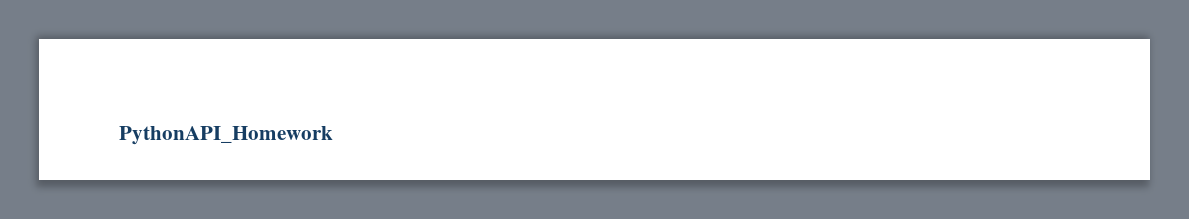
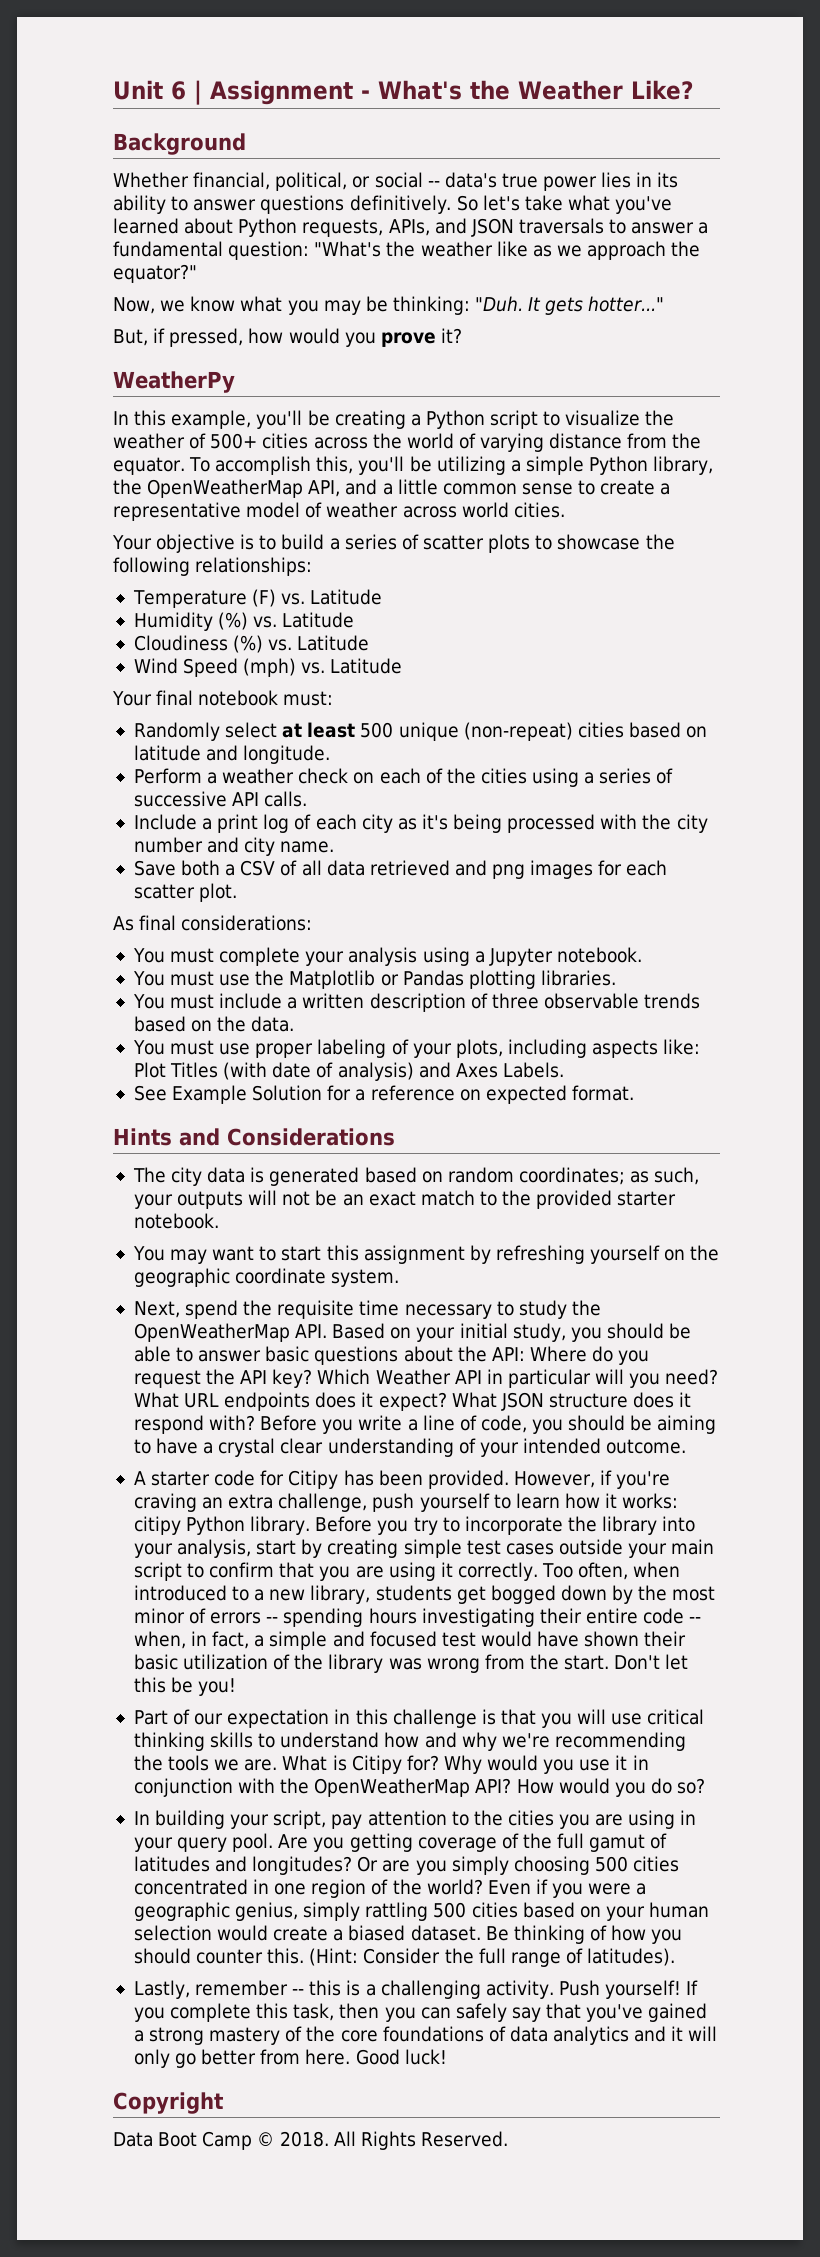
- PythonAPI_Homework
+ Unit 6 | Assignment - What's the Weather Like?
+ Background
+ Whether financial, political, or social -- data's true power lies in its ability to answer questions definitively. So let's take what you've learned about Python requests, APIs, and JSON traversals to answer a fundamental question: "What's the weather like as we approach the equator?"
+ Now, we know what you may be thinking: "Duh. It gets hotter..."
+ But, if pressed, how would you prove it?
+ WeatherPy
+ In this example, you'll be creating a Python script to visualize the weather of 500+ cities across the world of varying distance from the equator. To accomplish this, you'll be utilizing a simple Python library, the OpenWeatherMap API, and a little common sense to create a representative model of weather across world cities.
+ Your objective is to build a series of scatter plots to showcase the following relationships:
+ Temperature (F) vs. Latitude
+ Humidity (%) vs. Latitude
+ Cloudiness (%) vs. Latitude
+ Wind Speed (mph) vs. Latitude
+ Your final notebook must:
+ Randomly select at least 500 unique (non-repeat) cities based on latitude and longitude.
+ Perform a weather check on each of the cities using a series of successive API calls.
+ Include a print log of each city as it's being processed with the city number and city name.
+ Save both a CSV of all data retrieved and png images for each scatter plot.
+ As final considerations:
+ You must complete your analysis using a Jupyter notebook.
+ You must use the Matplotlib or Pandas plotting libraries.
+ You must include a written description of three observable trends based on the data.
+ You must use proper labeling of your plots, including aspects like: Plot Titles (with date of analysis) and Axes Labels.
+ See Example Solution for a reference on expected format.
+ Hints and Considerations
+ The city data is generated based on random coordinates; as such, your outputs will not be an exact match to the provided starter notebook.
+ You may want to start this assignment by refreshing yourself on the geographic coordinate system.
+ Next, spend the requisite time necessary to study the OpenWeatherMap API. Based on your initial study, you should be able to answer basic questions about the API: Where do you request the API key? Which Weather API in particular will you need? What URL endpoints does it expect? What JSON structure does it respond with? Before you write a line of code, you should be aiming to have a crystal clear understanding of your intended outcome.
+ A starter code for Citipy has been provided. However, if you're craving an extra challenge, push yourself to learn how it works: citipy Python library. Before you try to incorporate the library into your analysis, start by creating simple test cases outside your main script to confirm that you are using it correctly. Too often, when introduced to a new library, students get bogged down by the most minor of errors -- spending hours investigating their entire code -- when, in fact, a simple and focused test would have shown their basic utilization of the library was wrong from the start. Don't let this be you!
+ Part of our expectation in this challenge is that you will use critical thinking skills to understand how and why we're recommending the tools we are. What is Citipy for? Why would you use it in conjunction with the OpenWeatherMap API? How would you do so?
+ In building your script, pay attention to the cities you are using in your query pool. Are you getting coverage of the full gamut of latitudes and longitudes? Or are you simply choosing 500 cities concentrated in one region of the world? Even if you were a geographic genius, simply rattling 500 cities based on your human selection would create a biased dataset. Be thinking of how you should counter this. (Hint: Consider the full range of latitudes).
+ Lastly, remember -- this is a challenging activity. Push yourself! If you complete this task, then you can safely say that you've gained a strong mastery of the core foundations of data analytics and it will only go better from here. Good luck!
+ Copyright
+ Data Boot Camp © 2018. All Rights Reserved.

